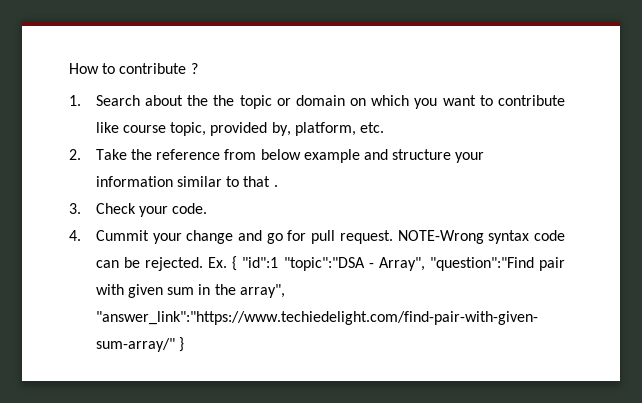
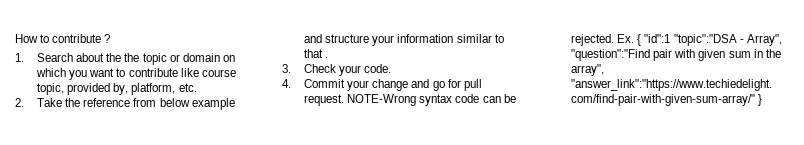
- 4. Cummit your change and go for pull request.
+ 4. Commit your change and go for pull request.

